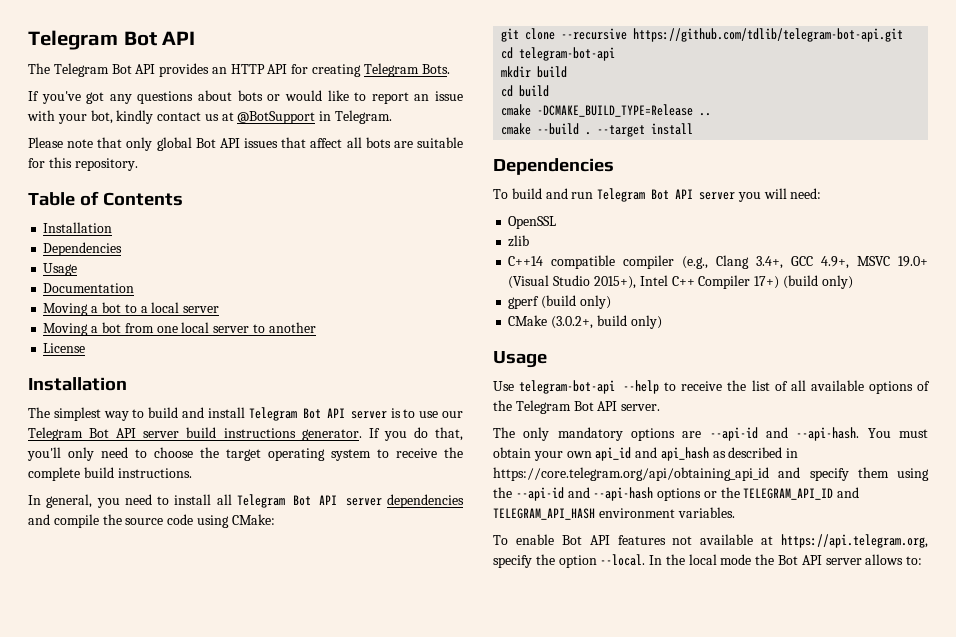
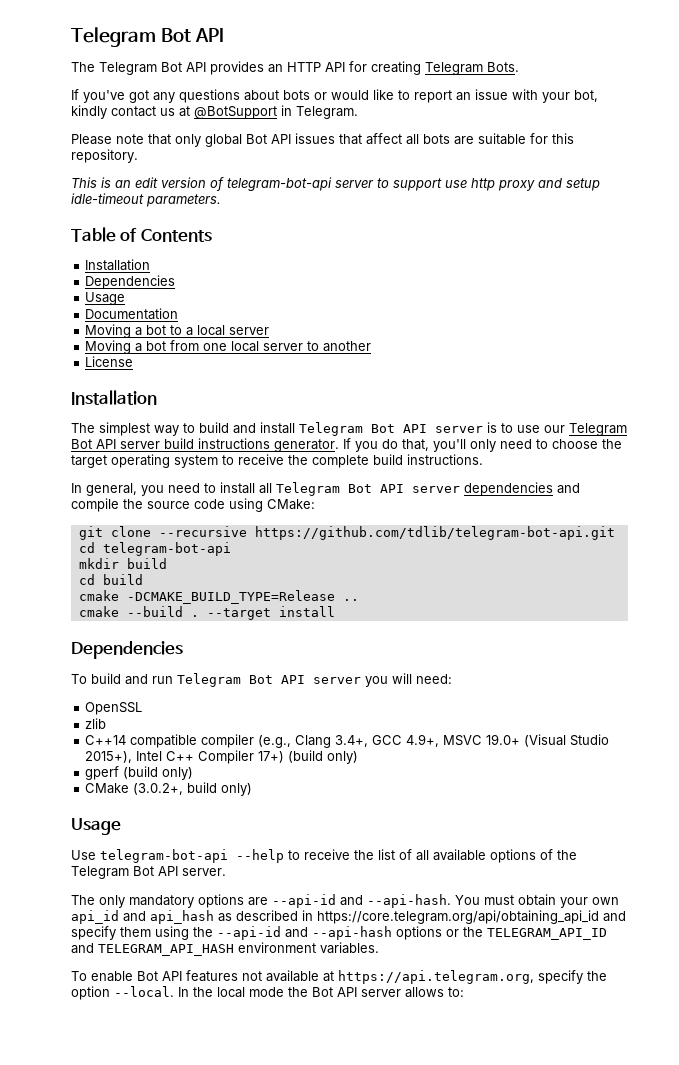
+ This is an edit version of telegram-bot-api server to support use http proxy and setup idle-timeout parameters.

